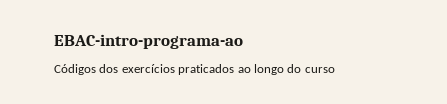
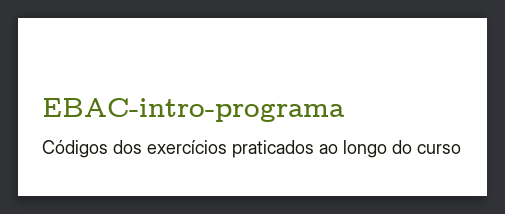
- EBAC-intro-programa-ao
+ EBAC-intro-programa

